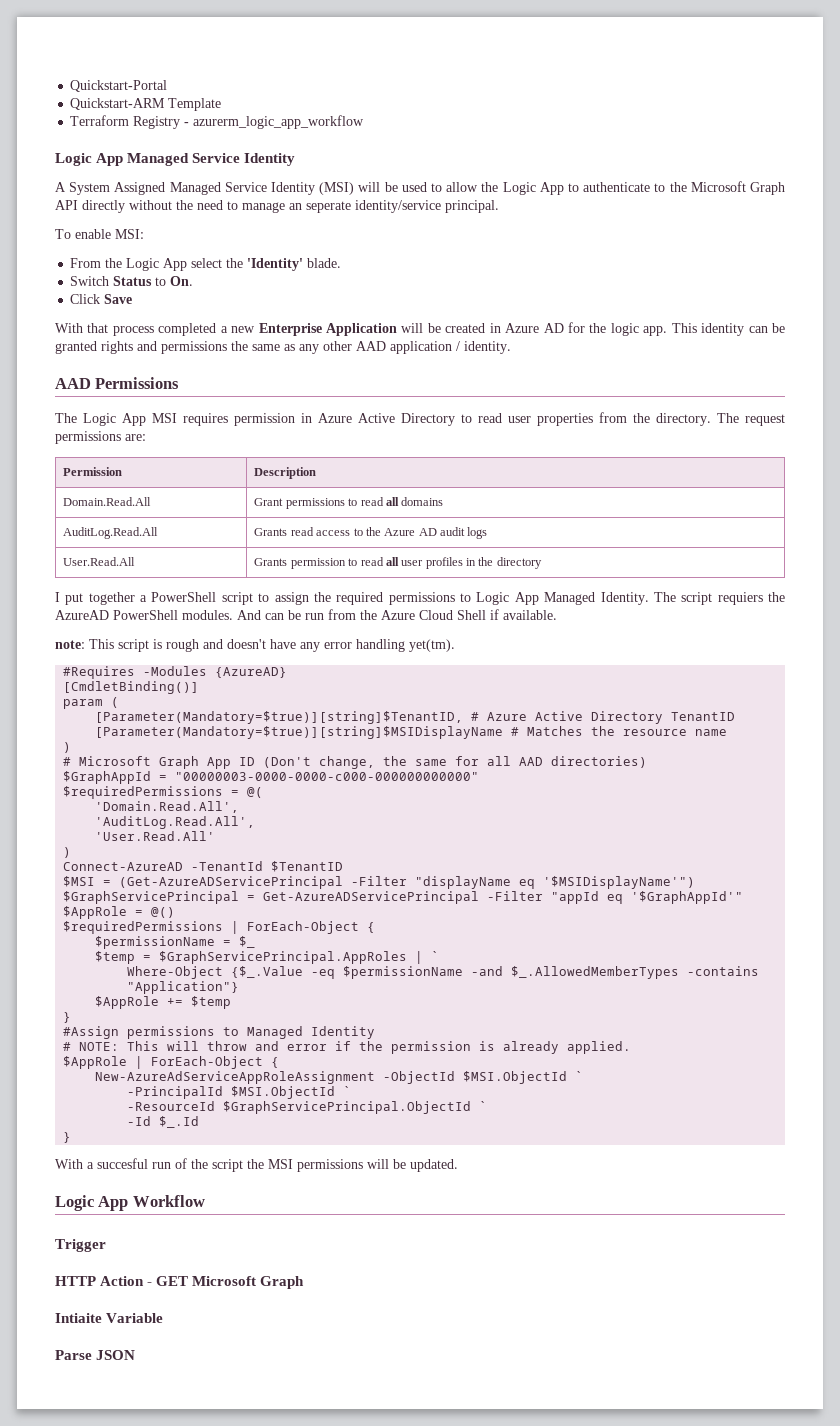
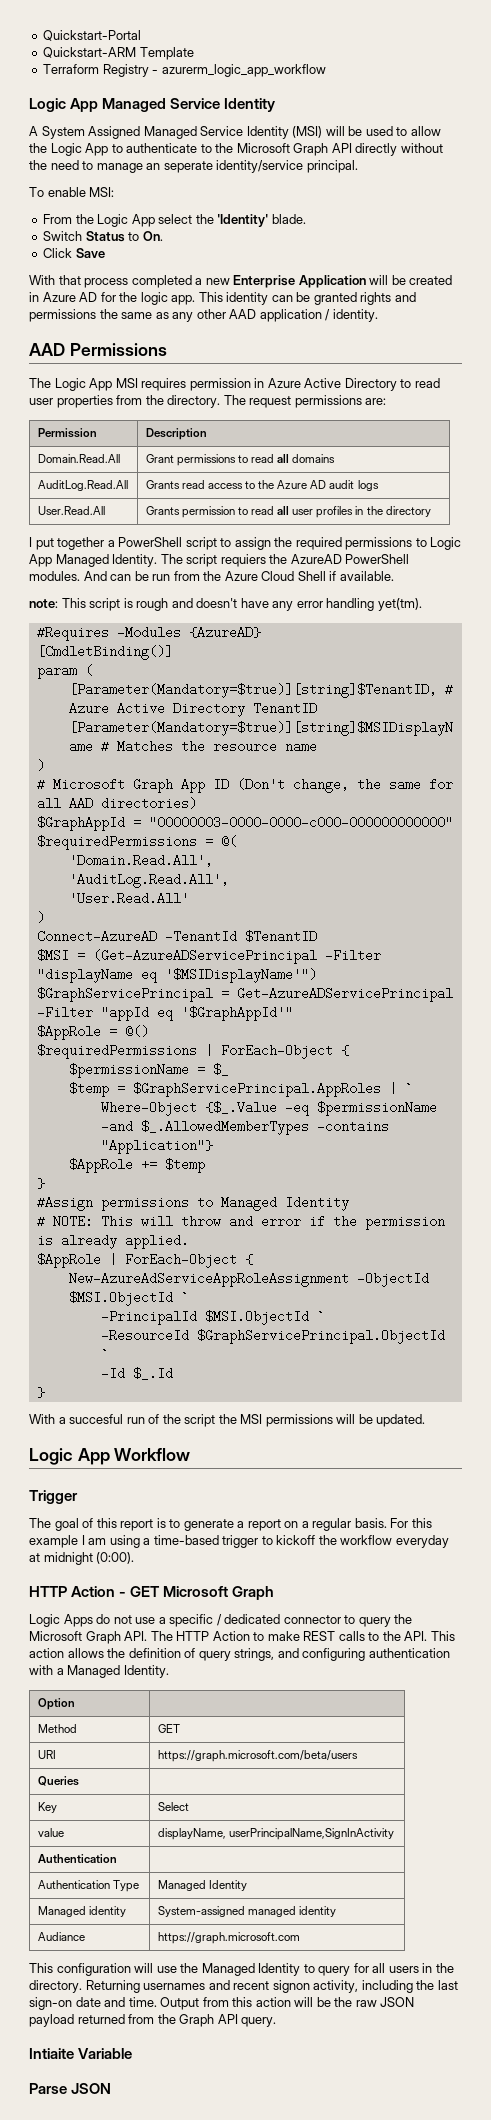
+ The goal of this report is to generate a report on a regular basis. For this example I am using a time-based trigger to kickoff the workflow everyday at midnight (0:00).
+ Logic Apps do not use a specific / dedicated connector to query the Microsoft Graph API. The HTTP Action to make REST calls to the API. This action allows the definition of query strings, and configuring authentication with a Managed Identity.
+ Option |
+ Method | GET
+ URI | https://graph.microsoft.com/beta/users
+ Queries |
+ Key | Select
+ value | displayName, userPrincipalName,SignInActivity
+ Authentication |
+ Authentication Type | Managed Identity
+ Managed identity | System-assigned managed identity
+ Audiance | https://graph.microsoft.com
+ This configuration will use the Managed Identity to query for all users in the directory. Returning usernames and recent signon activity, including the last sign-on date and time. Output from this action will be the raw JSON payload returned from the Graph API query.

